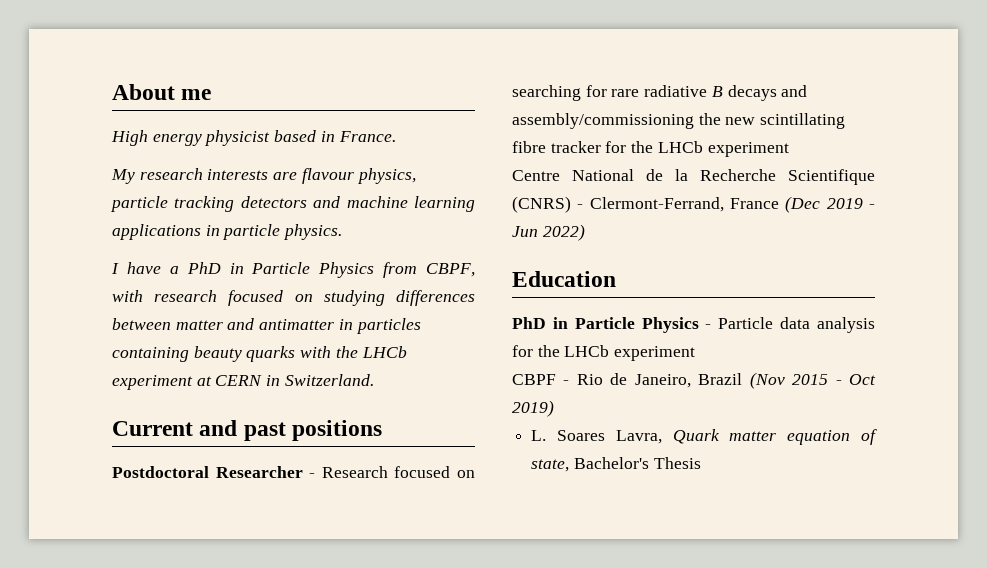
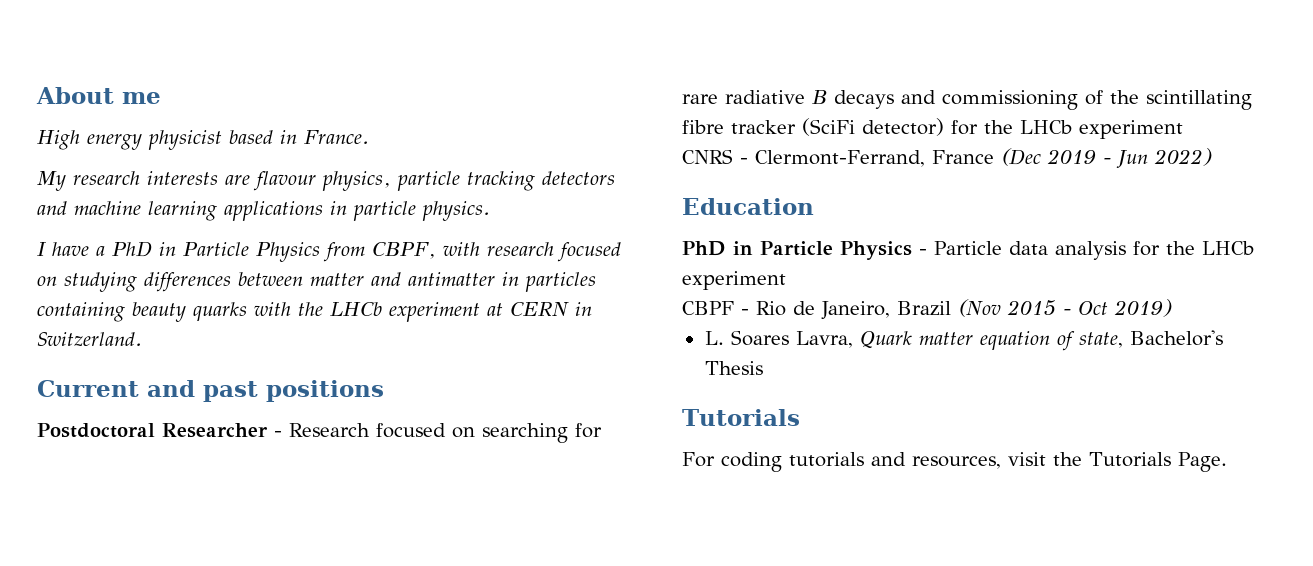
- Postdoctoral Researcher - Research focused on searching for rare radiative B decays and assembly/commissioning the new scintillating fibre tracker for the LHCb experiment
- Centre National de la Recherche Scientifique (CNRS) - Clermont-Ferrand, France (Dec 2019 - Jun 2022)
+ Postdoctoral Researcher - Research focused on searching for rare radiative B decays and commissioning of the scintillating fibre tracker (SciFi detector) for the LHCb experiment
+ CNRS - Clermont-Ferrand, France (Dec 2019 - Jun 2022)
  L. Soares Lavra, Quark matter equation of state, Bachelor's Thesis
+ Tutorials
+ For coding tutorials and resources, visit the Tutorials Page.

